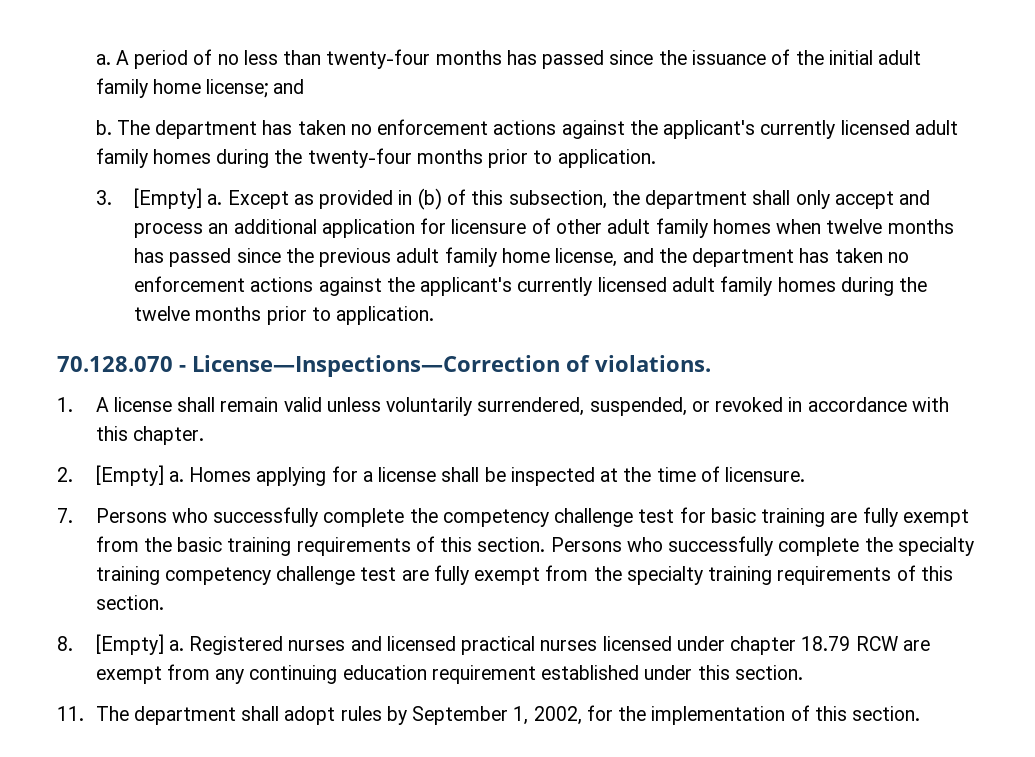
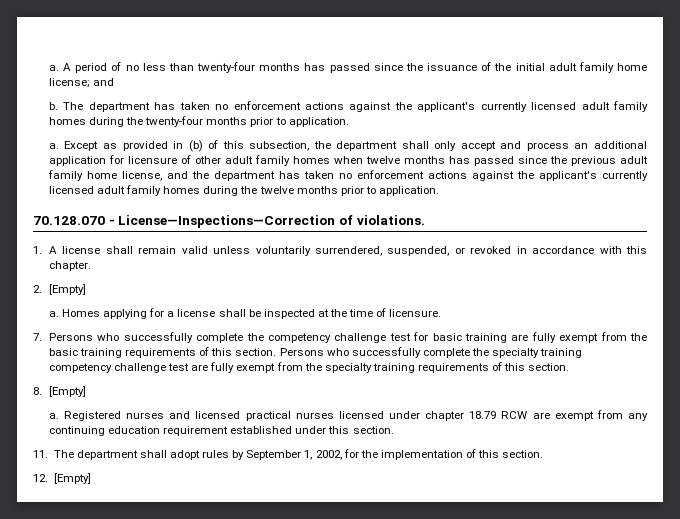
  The department has taken no enforcement actions against the applicant's currently licensed adult family homes during the twenty-four months prior to application.
- 3. [Empty] a.
+ a.
- 2. [Empty] a.
+ 2. [Empty]
+ a.
- 8. [Empty] a.
+ 8. [Empty]
+ a.
+ 12. [Empty]

